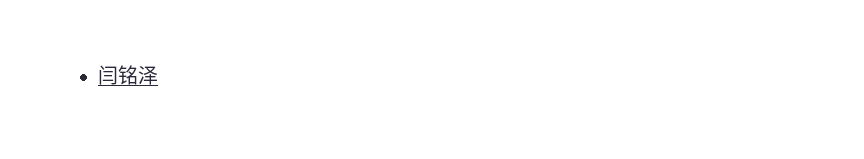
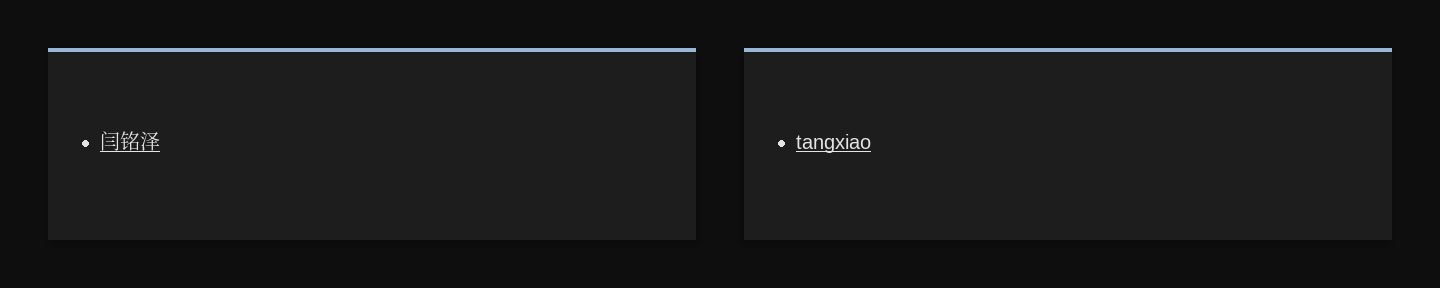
+ tangxiao

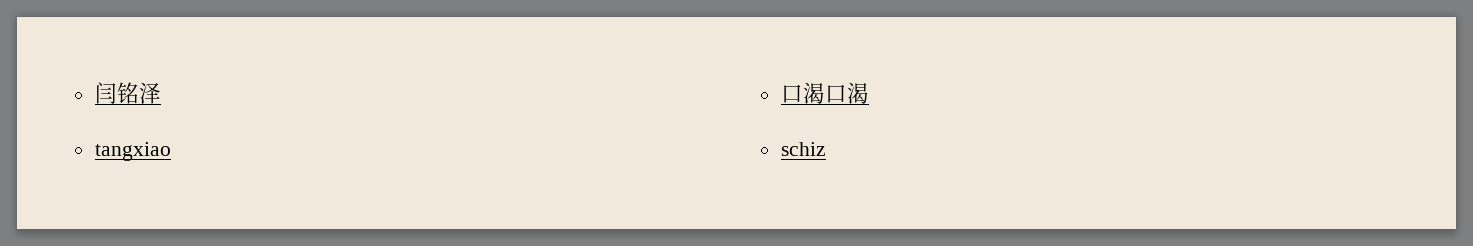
+ 口渴口渴
+ schiz

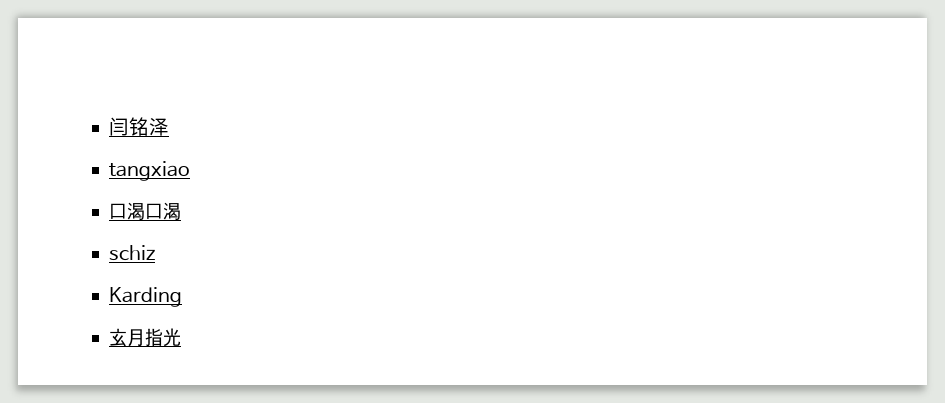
+ Karding
+ 玄月指光

